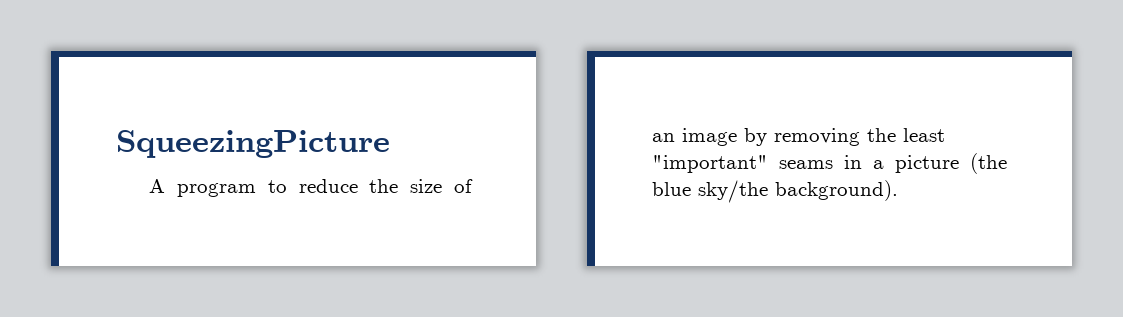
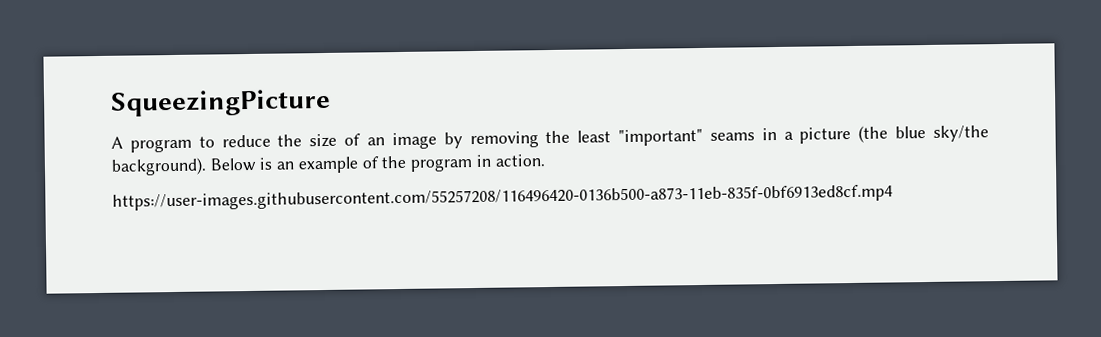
+ Below is an example of the program in action.
+ https://user-images.githubusercontent.com/55257208/116496420-0136b500-a873-11eb-835f-0bf6913ed8cf.mp4

